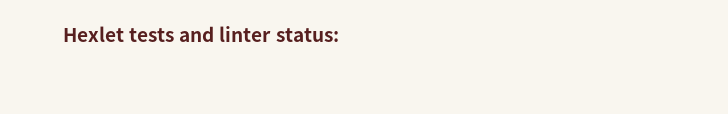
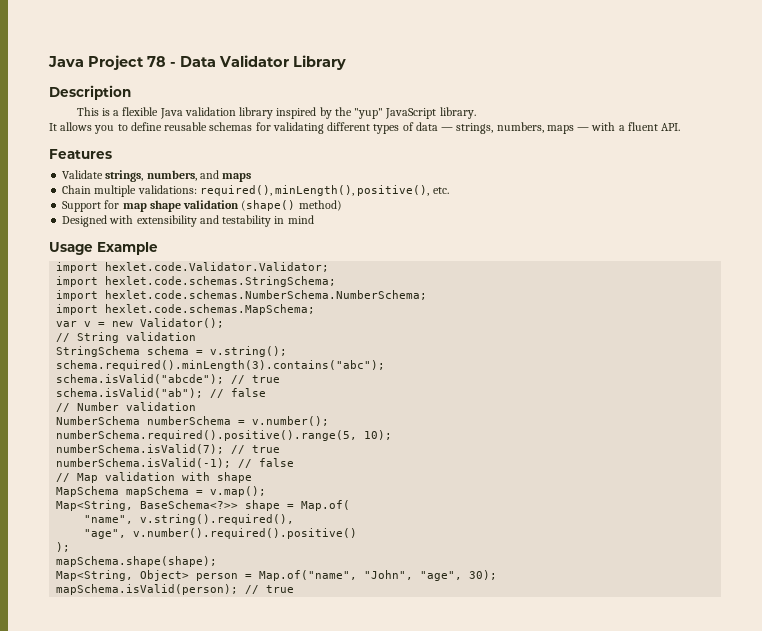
- Hexlet tests and linter status:
+ Java Project 78 - Data Validator Library
+ Description
+ This is a flexible Java validation library inspired by the "yup" JavaScript library.
+ It allows you to define reusable schemas for validating different types of data — strings, numbers, maps — with a fluent API.
+ Features
+ Validate strings, numbers, and maps
+ Chain multiple validations: required(), minLength(), positive(), etc.
+ Support for map shape validation (shape() method)
+ Designed with extensibility and testability in mind
+ Usage Example
+ import hexlet.code.Validator.Validator;
+ import hexlet.code.schemas.StringSchema;
+ import hexlet.code.schemas.NumberSchema.NumberSchema;
+ import hexlet.code.schemas.MapSchema;
+ var v = new Validator();
+ // String validation
+ StringSchema schema = v.string();
+ schema.required().minLength(3).contains("abc");
+ schema.isValid("abcde"); // true
+ schema.isValid("ab"); // false
+ // Number validation
+ NumberSchema numberSchema = v.number();
+ numberSchema.required().positive().range(5, 10);
+ numberSchema.isValid(7); // true
+ numberSchema.isValid(-1); // false
+ // Map validation with shape
+ MapSchema mapSchema = v.map();
+ Map<String, BaseSchema<?>> shape = Map.of(
+ "name", v.string().required(),
+ "age", v.number().required().positive()
+ );
+ mapSchema.shape(shape);
+ Map<String, Object> person = Map.of("name", "John", "age", 30);
+ mapSchema.isValid(person); // true

